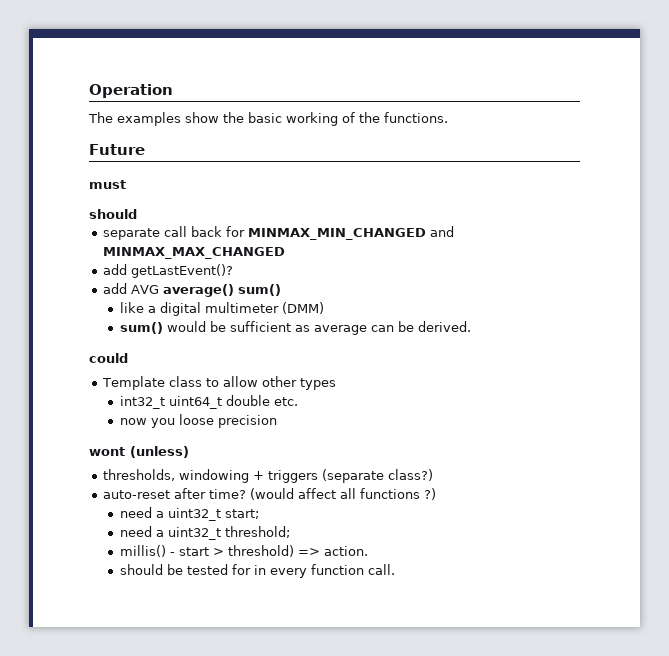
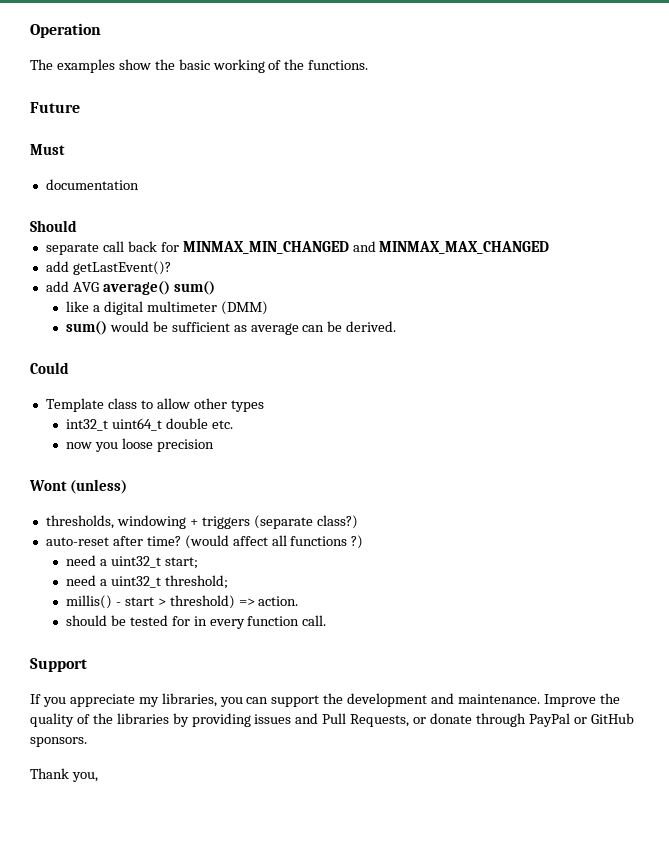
- must
- should
+ Must
+ documentation
+ Should
- could
+ Could
- wont (unless)
+ Wont (unless)
+ Support
+ If you appreciate my libraries, you can support the development and maintenance. Improve the quality of the libraries by providing issues and Pull Requests, or donate through PayPal or GitHub sponsors.
+ Thank you,

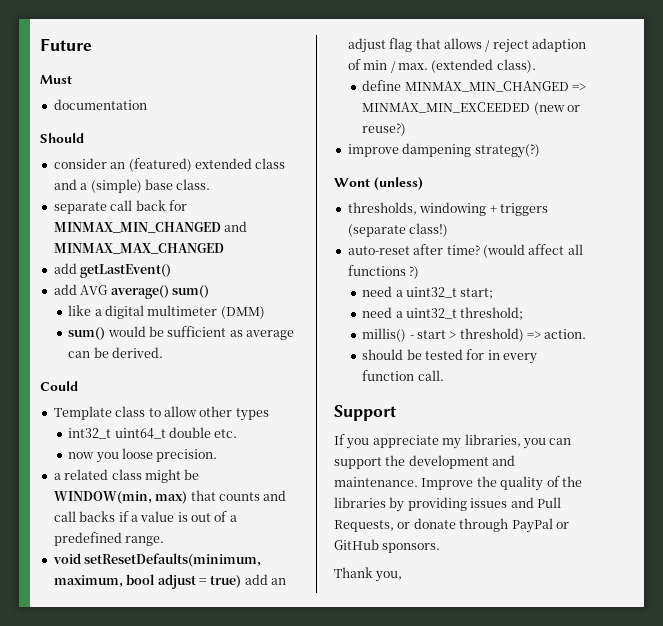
- Operation
- The examples show the basic working of the functions.
  Future
  Must
  documentation
  Should
+ consider an (featured) extended class and a (simple) base class.
- add getLastEvent()?
+ add getLastEvent()
- now you loose precision
+ now you loose precision.
+ a related class might be WINDOW(min, max) that counts and call backs if a value is out of a predefined range.
+ void setResetDefaults(minimum, maximum, bool adjust = true) add an adjust flag that allows / reject adaption of min / max. (extended class).
+ define MINMAX_MIN_CHANGED => MINMAX_MIN_EXCEEDED (new or reuse?)
+ improve dampening strategy(?)
- thresholds, windowing + triggers (separate class?)
+ thresholds, windowing + triggers (separate class!)

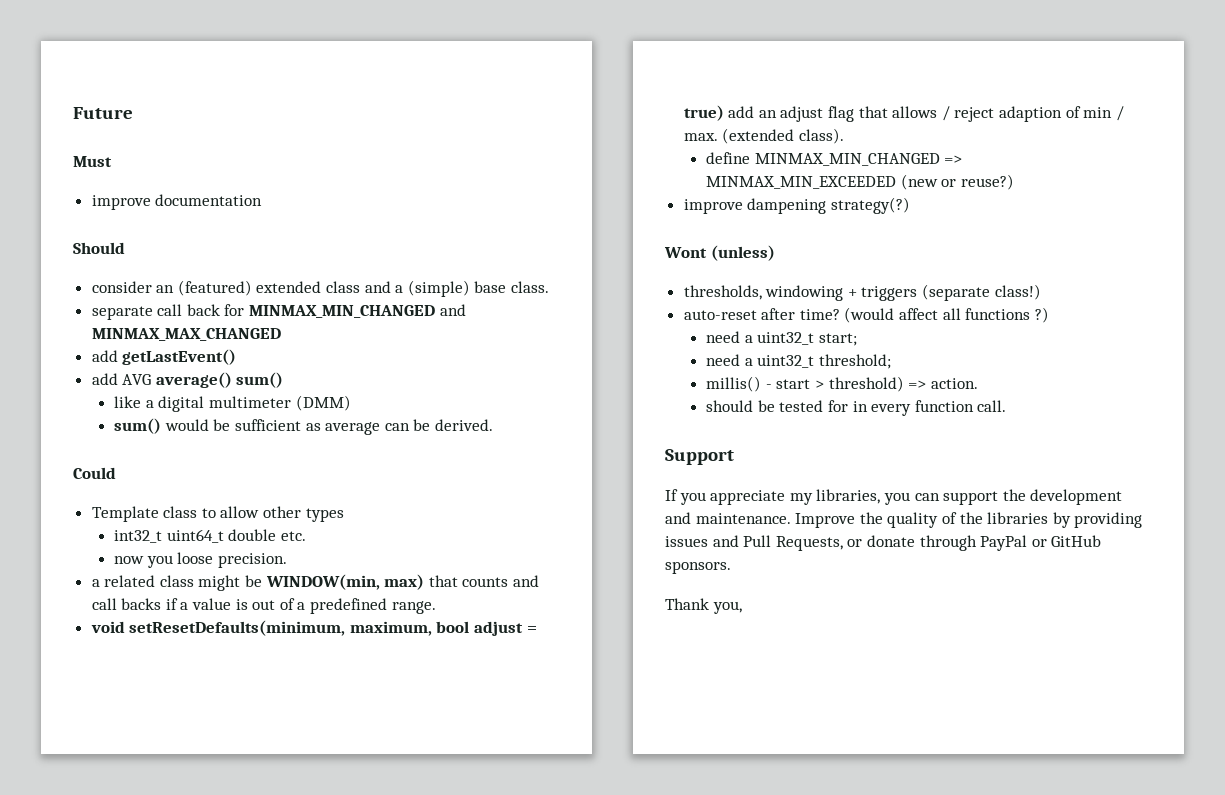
- documentation
+ improve documentation

